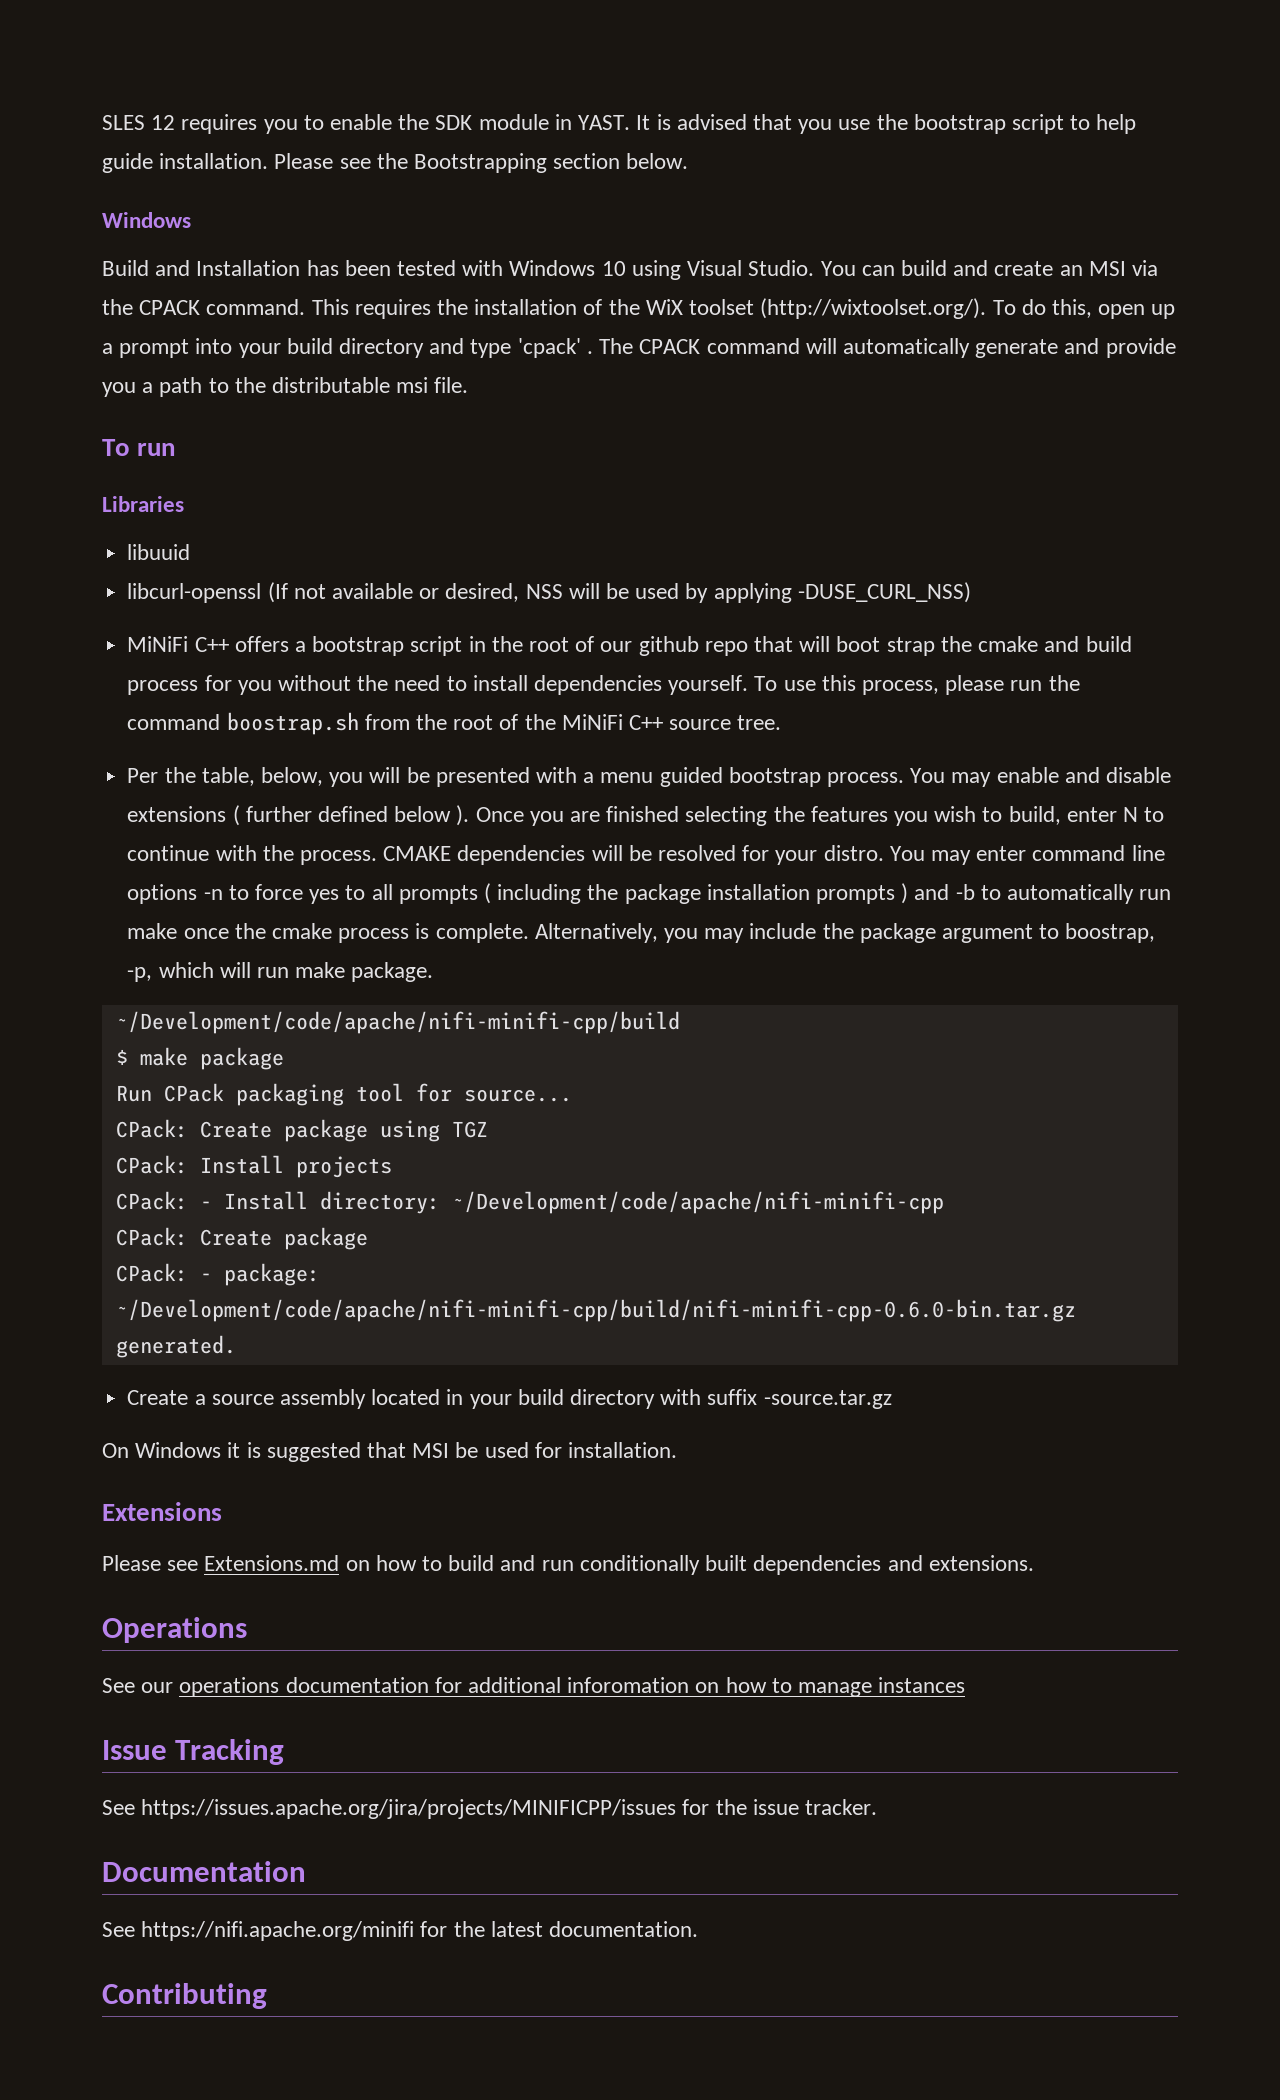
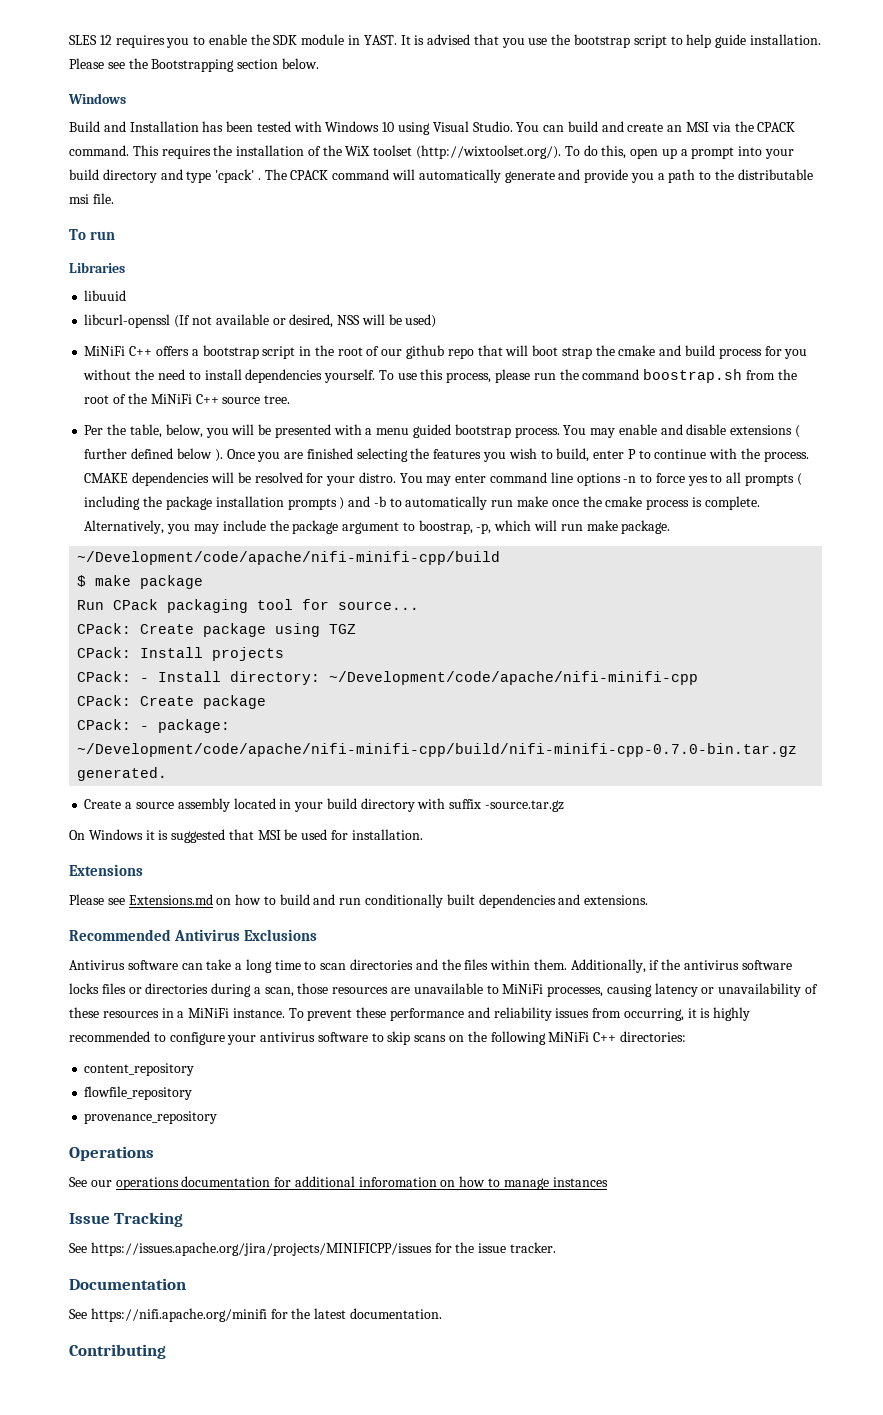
- libcurl-openssl (If not available or desired, NSS will be used by applying -DUSE_CURL_NSS)
+ libcurl-openssl (If not available or desired, NSS will be used)
- Once you are finished selecting the features you wish to build, enter N to continue with the process.
+ Once you are finished selecting the features you wish to build, enter P to continue with the process.
- CPack: - package: ~/Development/code/apache/nifi-minifi-cpp/build/nifi-minifi-cpp-0.6.0-bin.tar.gz generated.
+ CPack: - package: ~/Development/code/apache/nifi-minifi-cpp/build/nifi-minifi-cpp-0.7.0-bin.tar.gz generated.
+ Recommended Antivirus Exclusions
+ Antivirus software can take a long time to scan directories and the files within them. Additionally, if the antivirus software locks files or directories during a scan, those resources are unavailable to MiNiFi processes, causing latency or unavailability of these resources in a MiNiFi instance. To prevent these performance and reliability issues from occurring, it is highly recommended to configure your antivirus software to skip scans on the following MiNiFi C++ directories:
+ content_repository
+ flowfile_repository
+ provenance_repository

